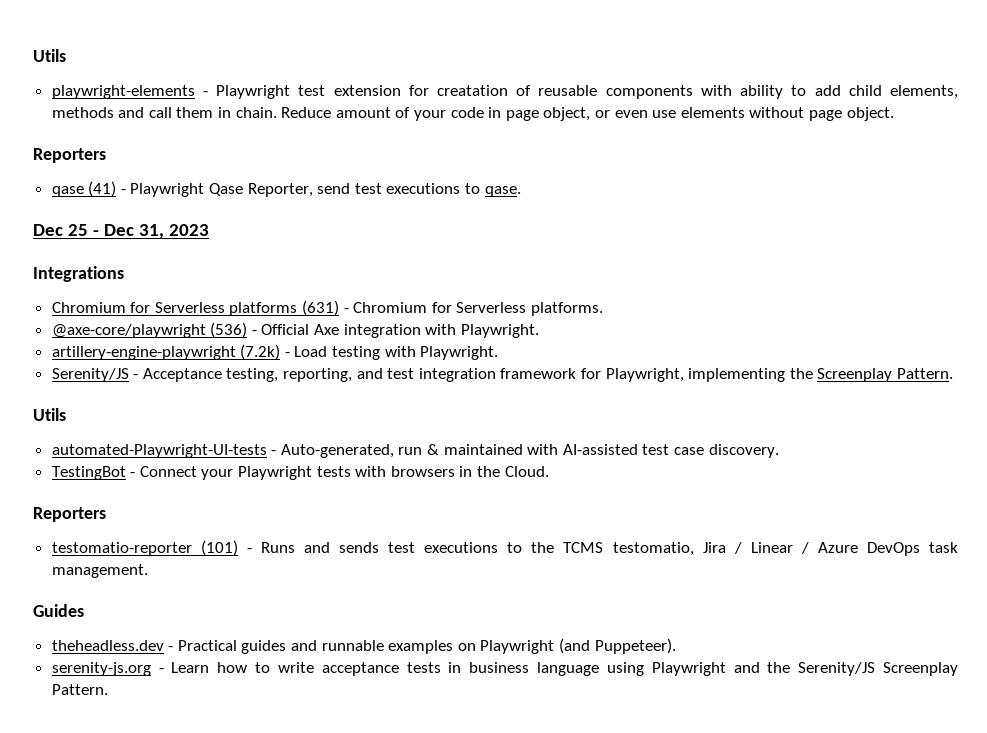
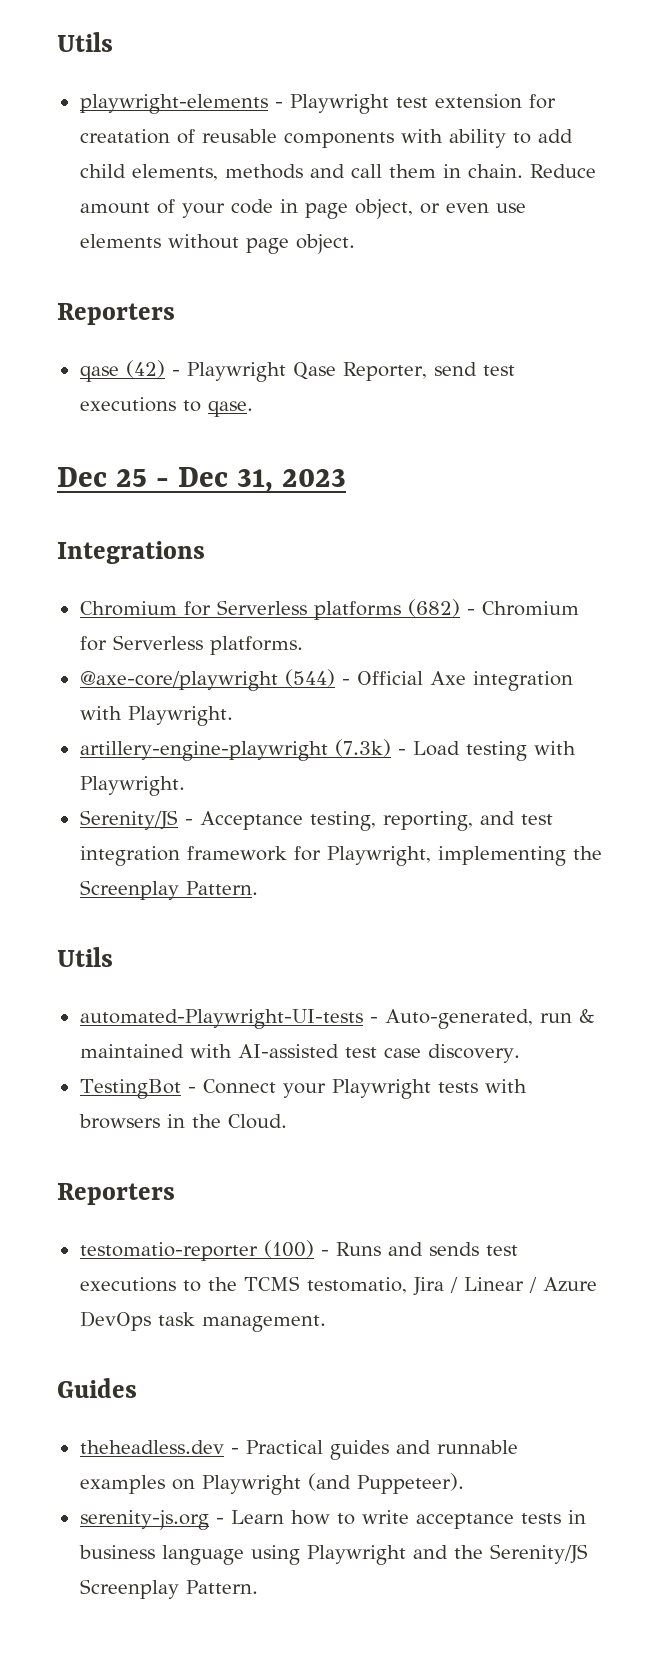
- qase (41) - Playwright Qase Reporter, send test executions to qase.
+ qase (42) - Playwright Qase Reporter, send test executions to qase.
- Chromium for Serverless platforms (631) - Chromium for Serverless platforms.
+ Chromium for Serverless platforms (682) - Chromium for Serverless platforms.
- @axe-core/playwright (536) - Official Axe integration with Playwright.
+ @axe-core/playwright (544) - Official Axe integration with Playwright.
- artillery-engine-playwright (7.2k) - Load testing with Playwright.
+ artillery-engine-playwright (7.3k) - Load testing with Playwright.
- testomatio-reporter (101) - Runs and sends test executions to the TCMS testomatio, Jira / Linear / Azure DevOps task management.
+ testomatio-reporter (100) - Runs and sends test executions to the TCMS testomatio, Jira / Linear / Azure DevOps task management.

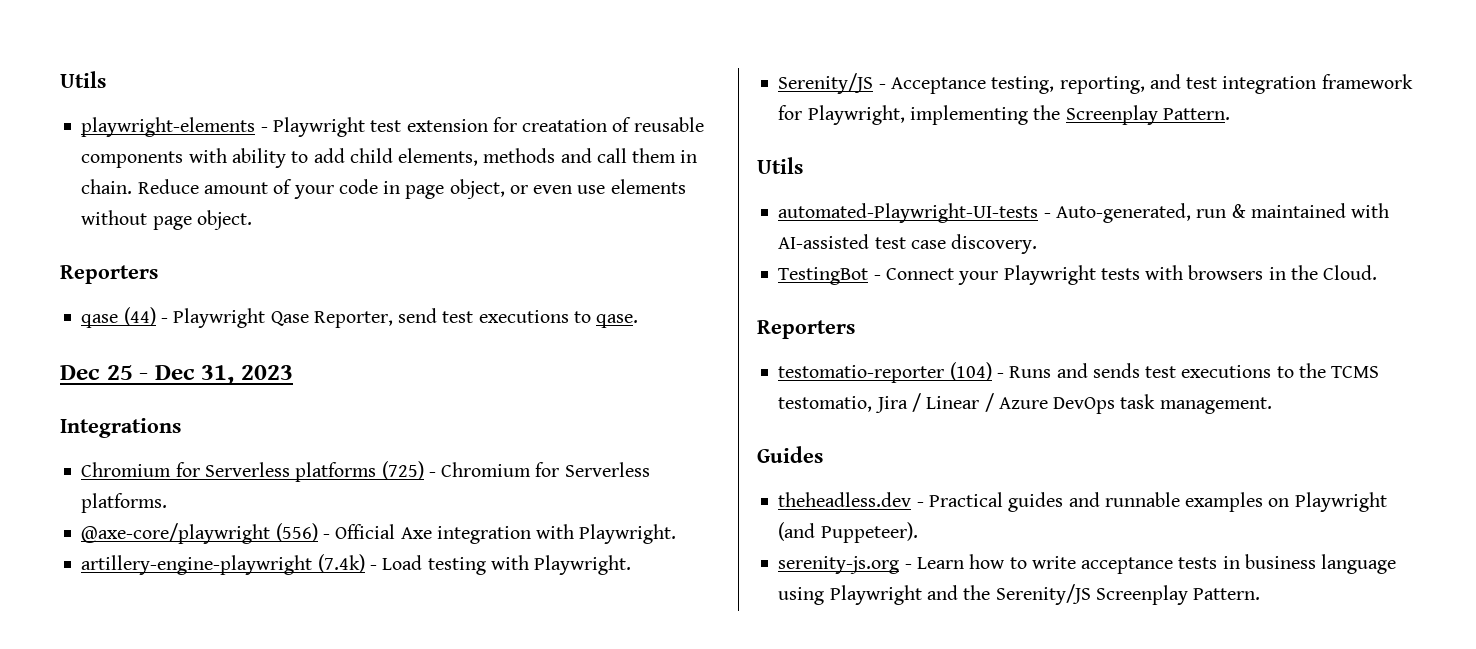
- qase (42) - Playwright Qase Reporter, send test executions to qase.
+ qase (44) - Playwright Qase Reporter, send test executions to qase.
- Chromium for Serverless platforms (682) - Chromium for Serverless platforms.
+ Chromium for Serverless platforms (725) - Chromium for Serverless platforms.
- @axe-core/playwright (544) - Official Axe integration with Playwright.
+ @axe-core/playwright (556) - Official Axe integration with Playwright.
- artillery-engine-playwright (7.3k) - Load testing with Playwright.
+ artillery-engine-playwright (7.4k) - Load testing with Playwright.
- testomatio-reporter (100) - Runs and sends test executions to the TCMS testomatio, Jira / Linear / Azure DevOps task management.
+ testomatio-reporter (104) - Runs and sends test executions to the TCMS testomatio, Jira / Linear / Azure DevOps task management.

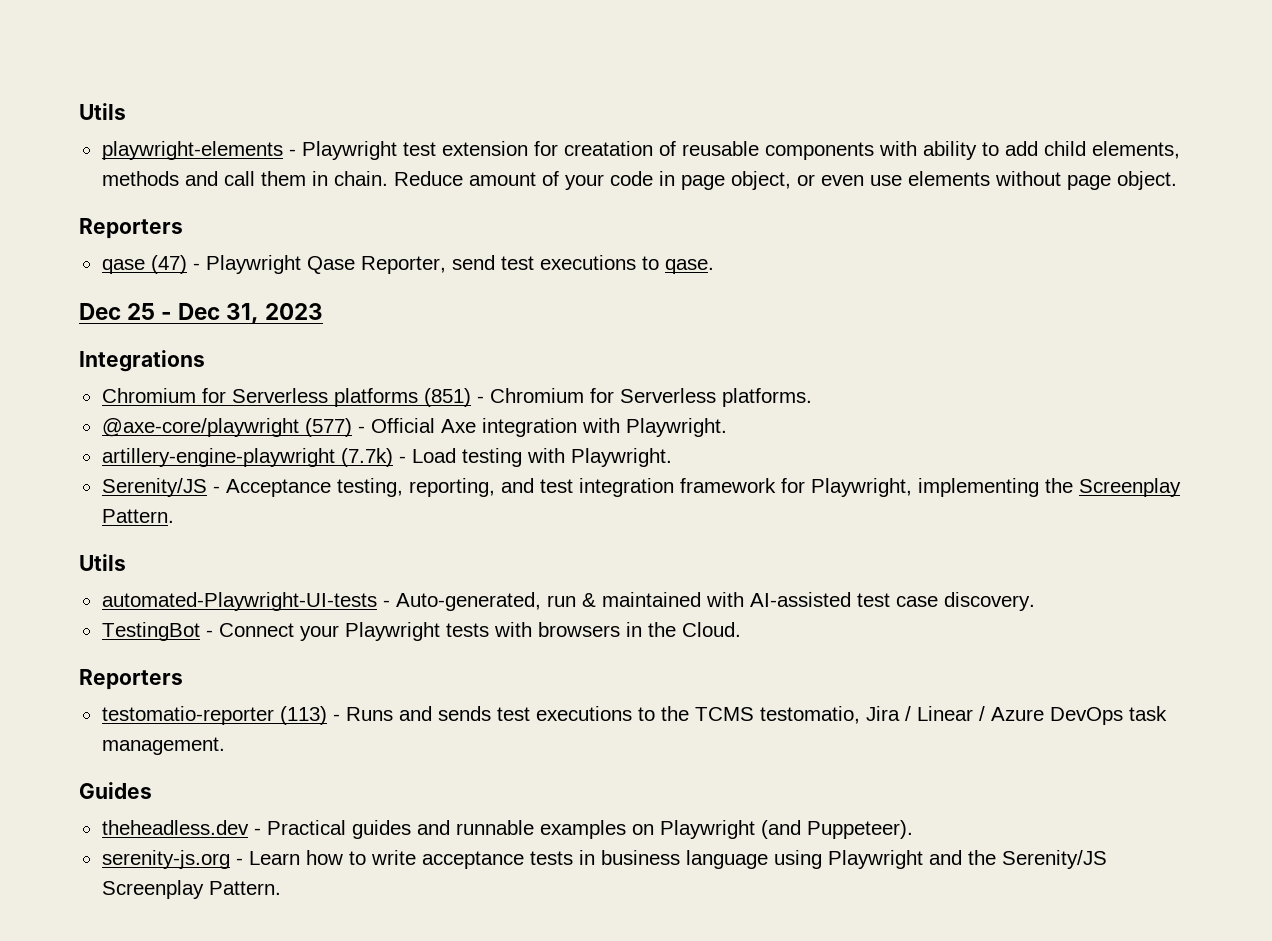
- qase (44) - Playwright Qase Reporter, send test executions to qase.
+ qase (47) - Playwright Qase Reporter, send test executions to qase.
- Chromium for Serverless platforms (725) - Chromium for Serverless platforms.
+ Chromium for Serverless platforms (851) - Chromium for Serverless platforms.
- @axe-core/playwright (556) - Official Axe integration with Playwright.
+ @axe-core/playwright (577) - Official Axe integration with Playwright.
- artillery-engine-playwright (7.4k) - Load testing with Playwright.
+ artillery-engine-playwright (7.7k) - Load testing with Playwright.
- testomatio-reporter (104) - Runs and sends test executions to the TCMS testomatio, Jira / Linear / Azure DevOps task management.
+ testomatio-reporter (113) - Runs and sends test executions to the TCMS testomatio, Jira / Linear / Azure DevOps task management.

